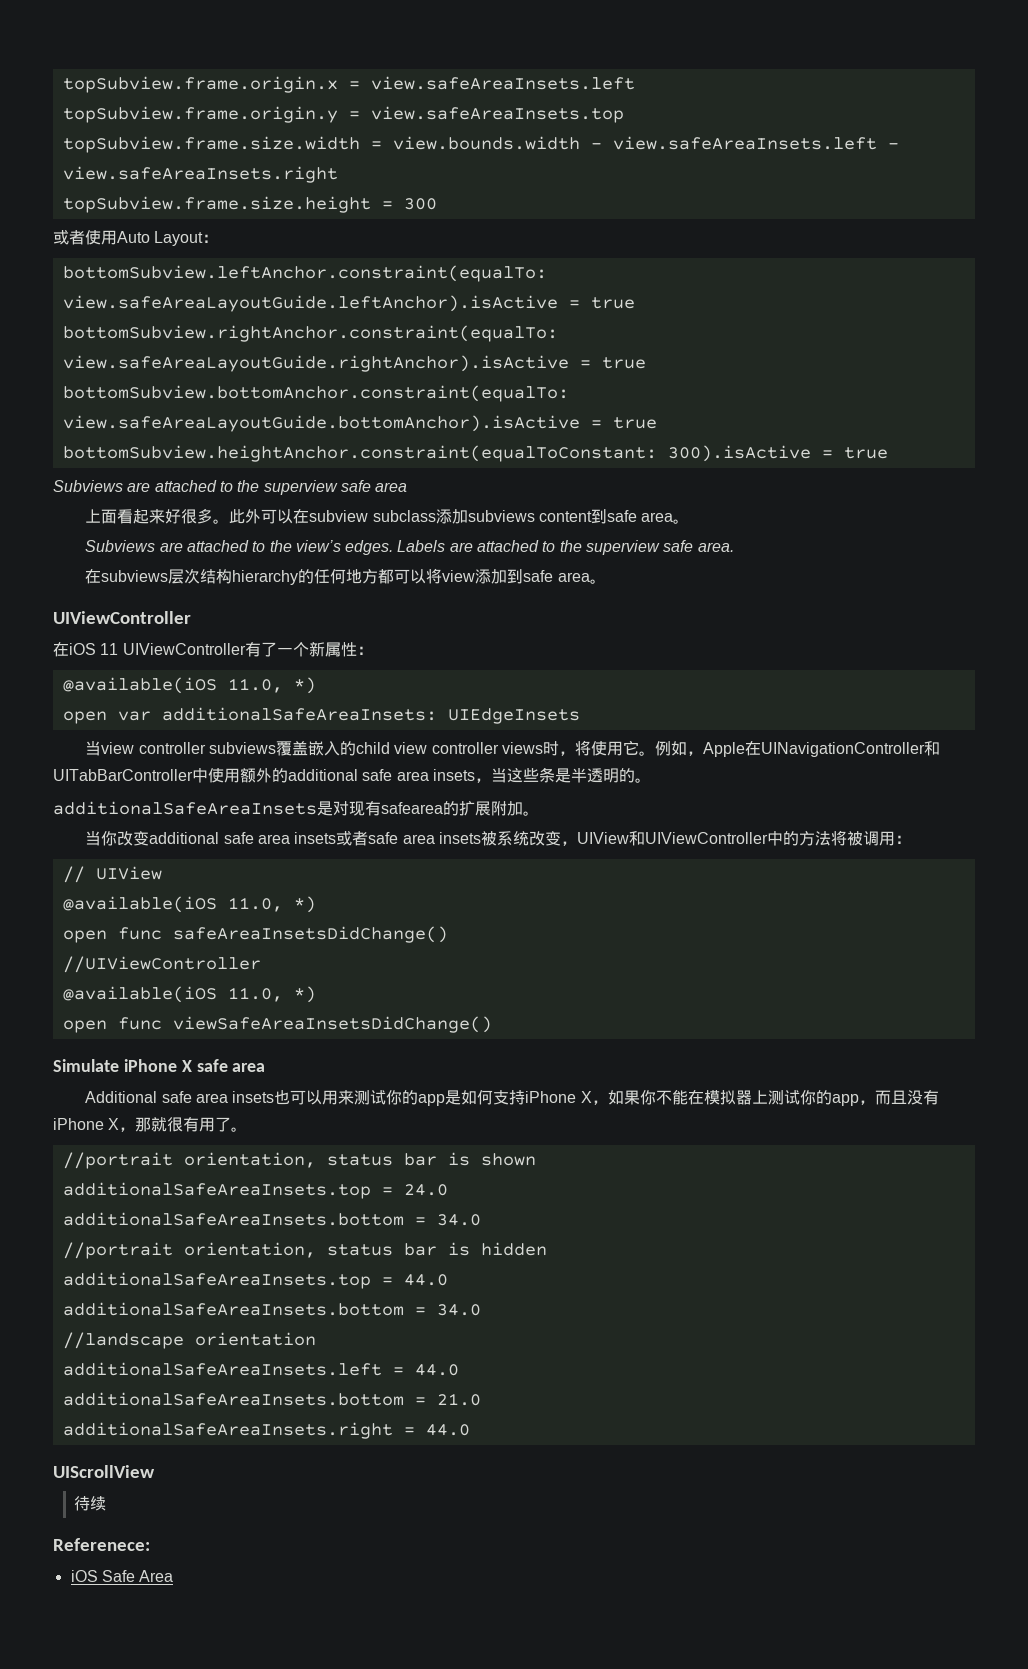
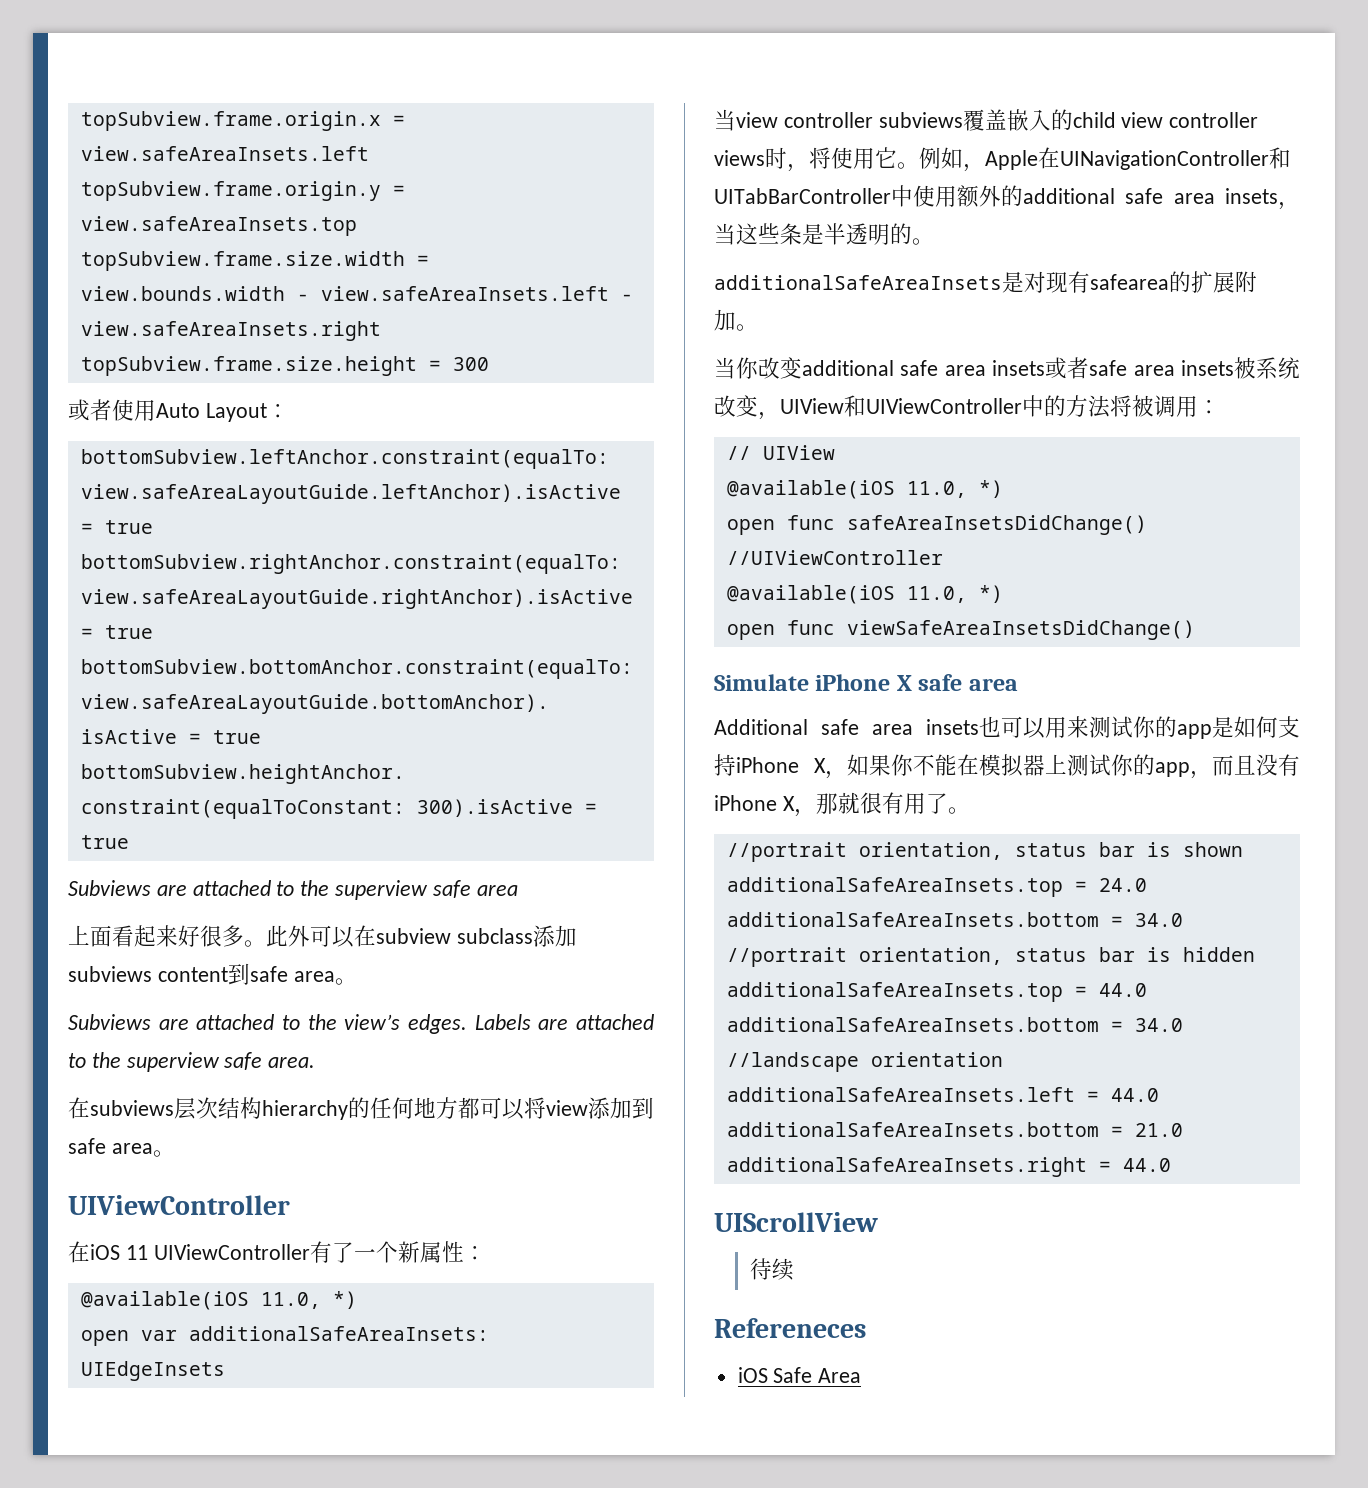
- Referenece:
+ Refereneces

